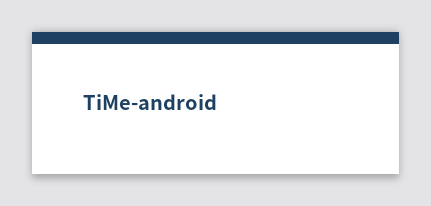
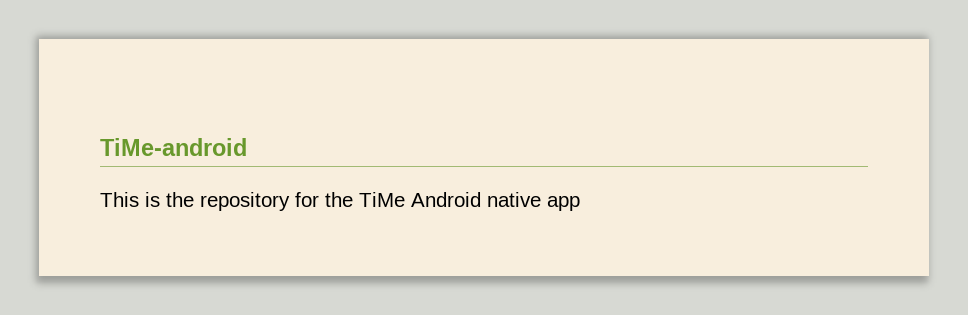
+ This is the repository for the TiMe Android native app

